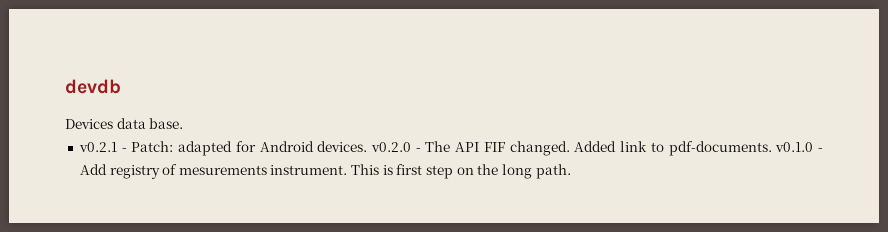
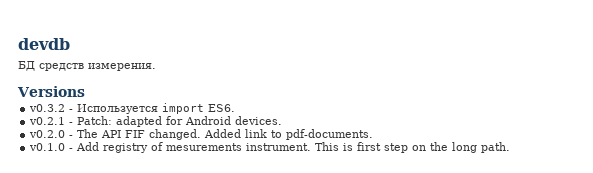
- Devices data base.
+ БД средств измерения.
+ Versions
+ v0.3.2 - Используется import ES6.
- v0.2.1 - Patch: adapted for Android devices. v0.2.0 - The API FIF changed.
+ v0.2.1 - Patch: adapted for Android devices.
+ v0.2.0 - The API FIF changed.
- Added link to pdf-documents. v0.1.0 - Add registry of mesurements instrument.
+ Added link to pdf-documents.
+ v0.1.0 - Add registry of mesurements instrument.

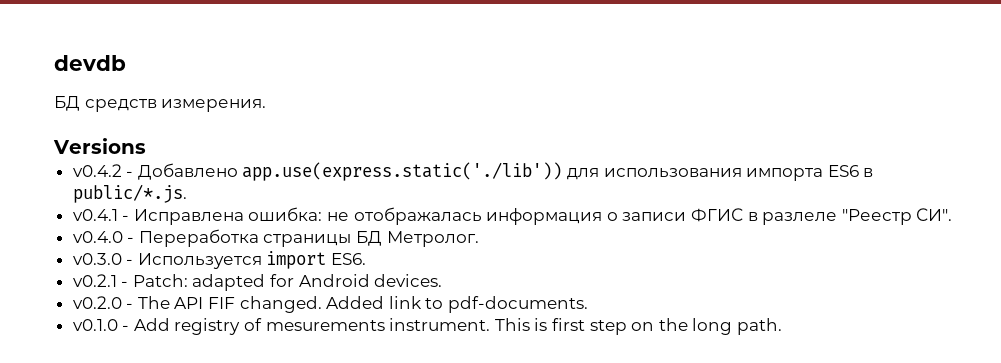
- v0.3.2 - Используется import ES6.
+ v0.4.2 - Добавлено app.use(express.static('./lib')) для использования импорта ES6 в public/*.js.
+ v0.4.1 - Исправлена ошибка: не отображалась информация о записи ФГИС в разлеле "Реестр СИ".
+ v0.4.0 - Переработка страницы БД Метролог.
+ v0.3.0 - Используется import ES6.

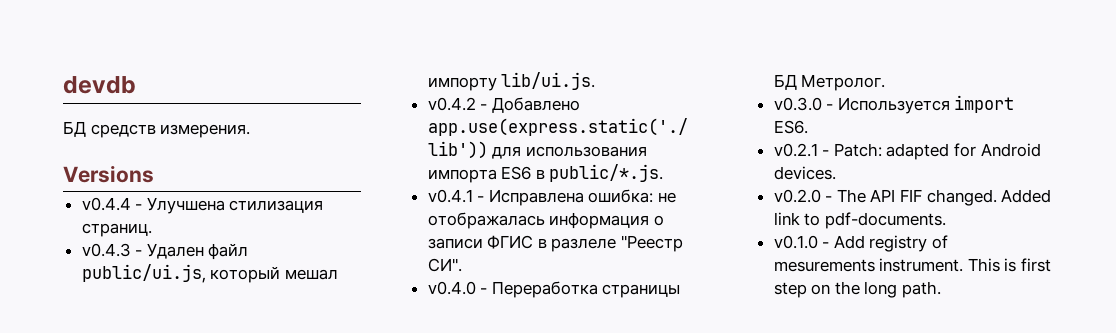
+ v0.4.4 - Улучшена стилизация страниц.
+ v0.4.3 - Удален файл public/ui.js, который мешал импорту lib/ui.js.

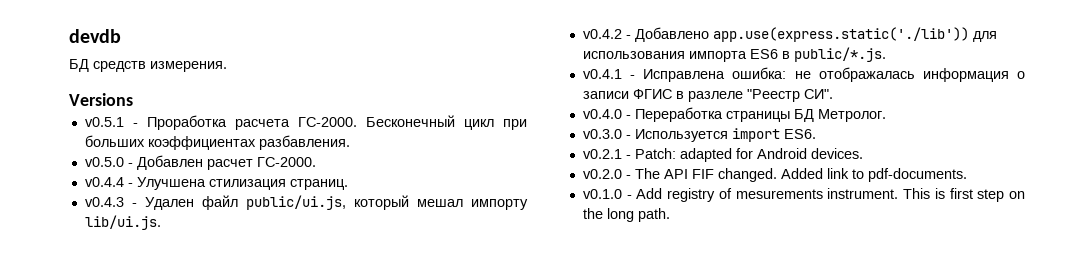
+ v0.5.1 - Проработка расчета ГС-2000. Бесконечный цикл при больших коэффициентах разбавления.
+ v0.5.0 - Добавлен расчет ГС-2000.

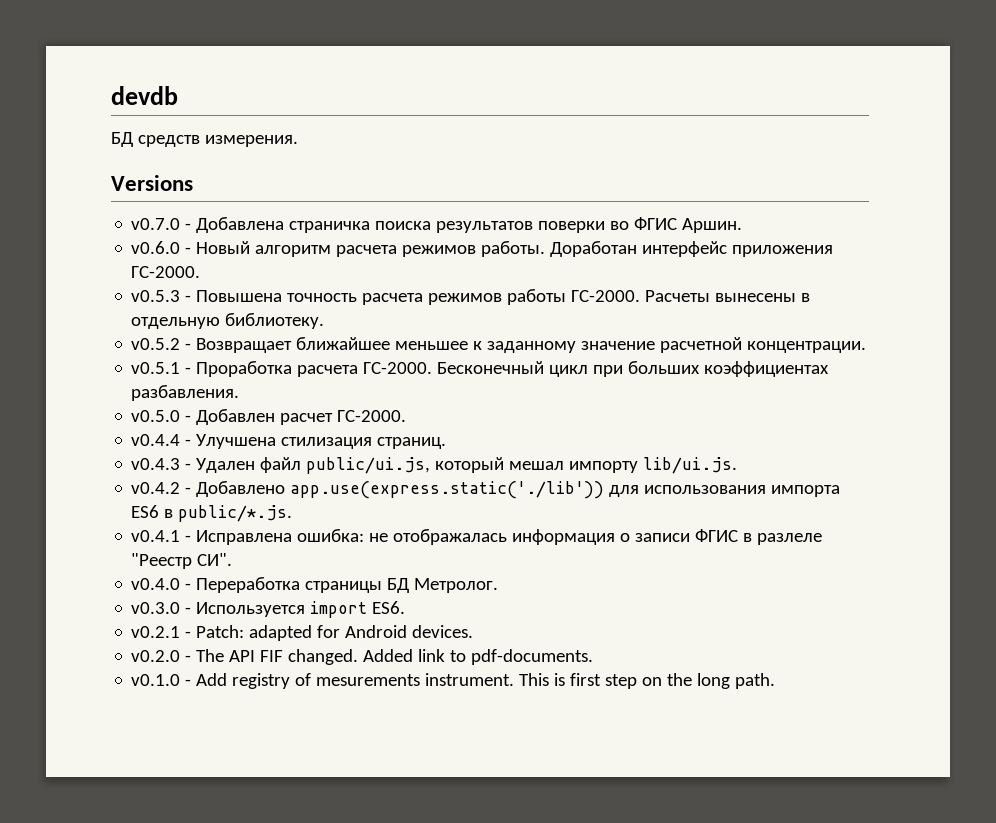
+ v0.7.0 - Добавлена страничка поиска результатов поверки во ФГИС Аршин.
+ v0.6.0 - Новый алгоритм расчета режимов работы. Доработан интерфейс приложения ГС-2000.
+ v0.5.3 - Повышена точность расчета режимов работы ГС-2000. Расчеты вынесены в отдельную библиотеку.
+ v0.5.2 - Возвращает ближайшее меньшее к заданному значение расчетной концентрации.

